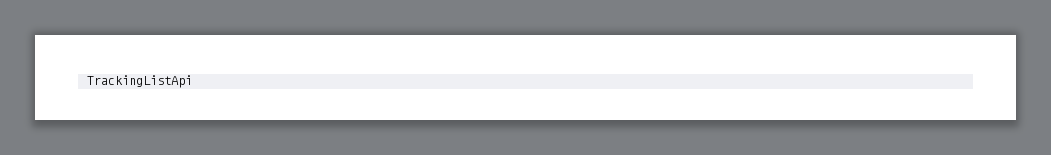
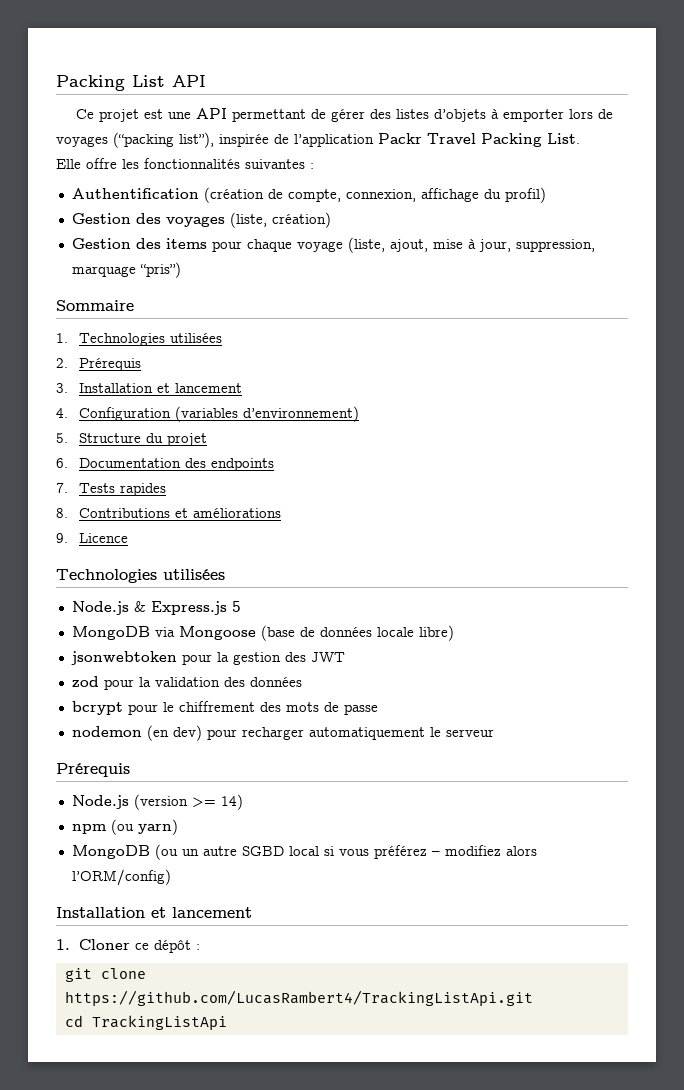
- TrackingListApi
+ Packing List API
+ Ce projet est une API permettant de gérer des listes d’objets à emporter lors de voyages (“packing list”), inspirée de l’application Packr Travel Packing List.
+ Elle offre les fonctionnalités suivantes :
+ Authentification (création de compte, connexion, affichage du profil)
+ Gestion des voyages (liste, création)
+ Gestion des items pour chaque voyage (liste, ajout, mise à jour, suppression, marquage “pris”)
+ Sommaire
+ 1. Technologies utilisées
+ 2. Prérequis
+ 3. Installation et lancement
+ 4. Configuration (variables d’environnement)
+ 5. Structure du projet
+ 6. Documentation des endpoints
+ 7. Tests rapides
+ 8. Contributions et améliorations
+ 9. Licence
+ Technologies utilisées
+ Node.js & Express.js 5
+ MongoDB via Mongoose (base de données locale libre)
+ jsonwebtoken pour la gestion des JWT
+ zod pour la validation des données
+ bcrypt pour le chiffrement des mots de passe
+ nodemon (en dev) pour recharger automatiquement le serveur
+ Prérequis
+ Node.js (version >= 14)
+ npm (ou yarn)
+ MongoDB (ou un autre SGBD local si vous préférez – modifiez alors l’ORM/config)
+ Installation et lancement
+ 1. Cloner ce dépôt :
+ git clone https://github.com/LucasRambert4/TrackingListApi.git
+ cd TrackingListApi

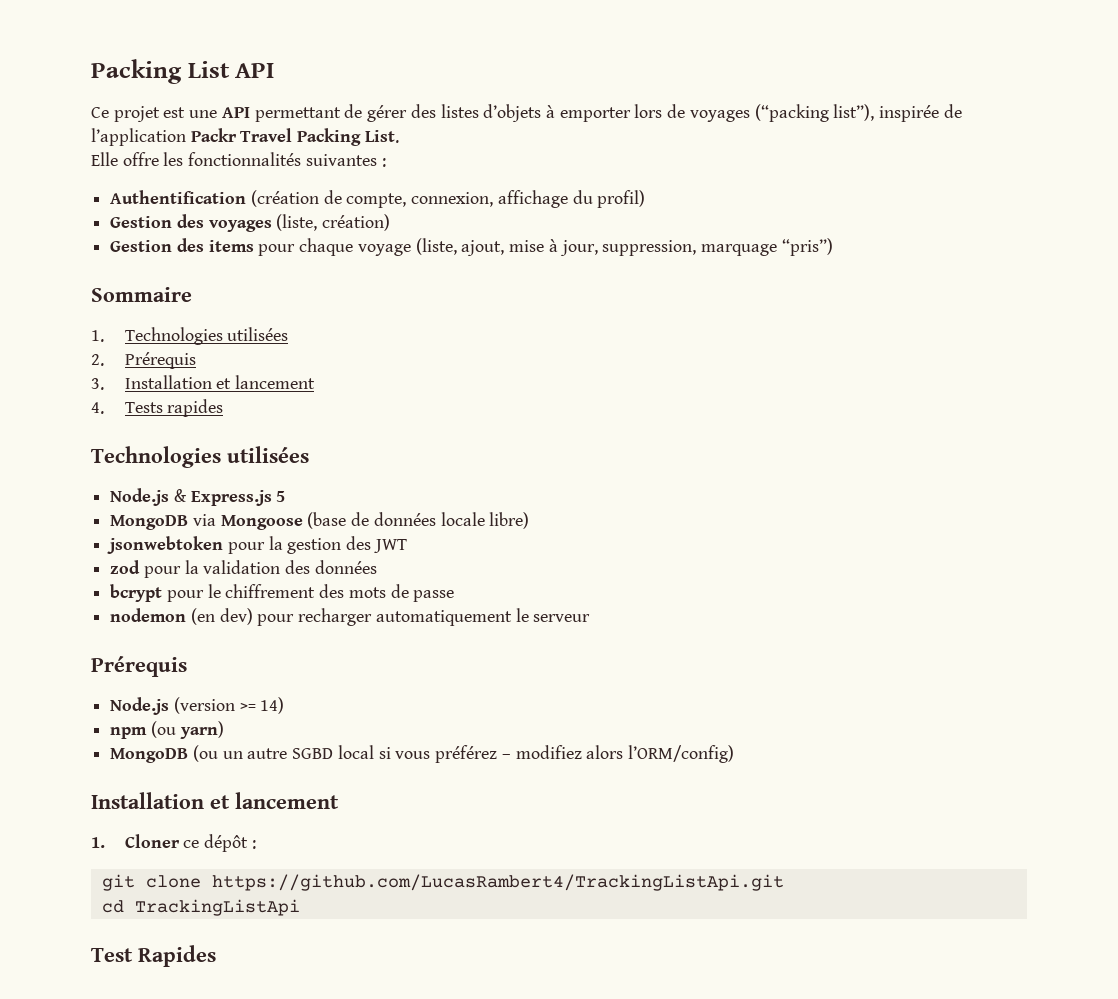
- 4. Configuration (variables d’environnement)
- 5. Structure du projet
- 6. Documentation des endpoints
- 7. Tests rapides
- 8. Contributions et améliorations
- 9. Licence
+ 4. Tests rapides
+ Test Rapides

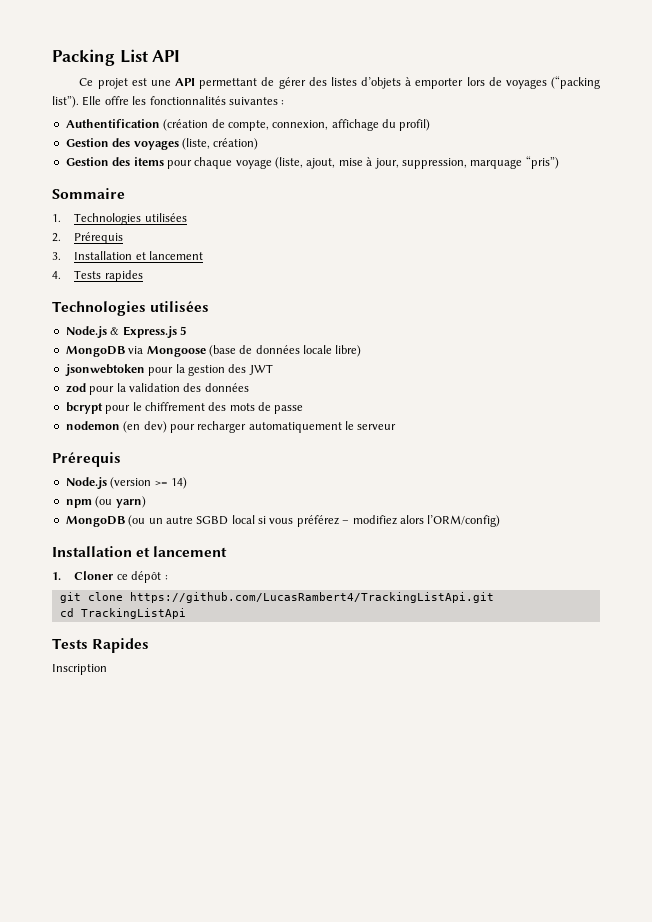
- Ce projet est une API permettant de gérer des listes d’objets à emporter lors de voyages (“packing list”), inspirée de l’application Packr Travel Packing List.
- Elle offre les fonctionnalités suivantes :
+ Ce projet est une API permettant de gérer des listes d’objets à emporter lors de voyages (“packing list”). Elle offre les fonctionnalités suivantes :
- Test Rapides
+ Tests Rapides
+ Inscription

